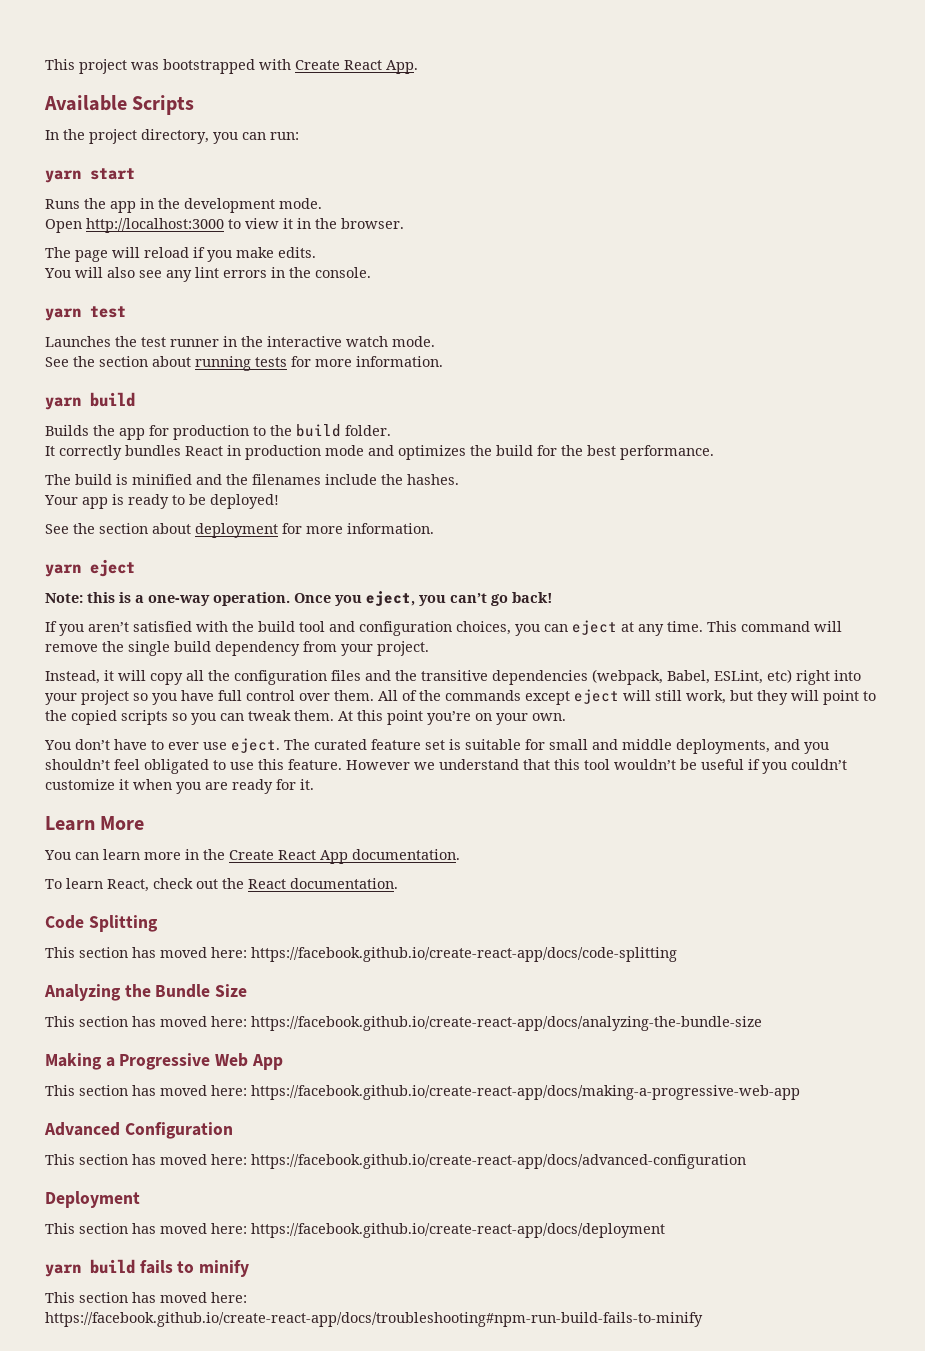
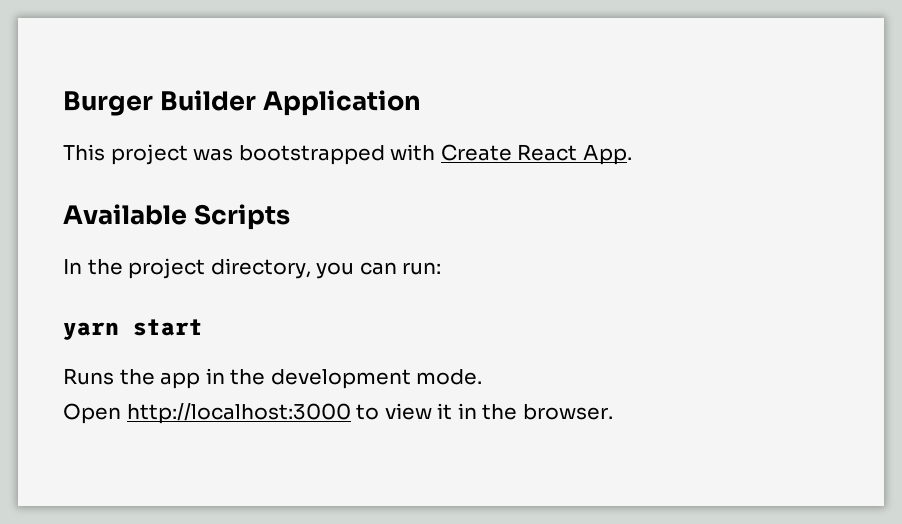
+ Burger Builder Application
- The page will reload if you make edits.
- You will also see any lint errors in the console.
- yarn test
- Launches the test runner in the interactive watch mode.
- See the section about running tests for more information.
- yarn build
- Builds the app for production to the build folder.
- It correctly bundles React in production mode and optimizes the build for the best performance.
- The build is minified and the filenames include the hashes.
- Your app is ready to be deployed!
- See the section about deployment for more information.
- yarn eject
- Note: this is a one-way operation. Once you eject, you can’t go back!
- If you aren’t satisfied with the build tool and configuration choices, you can eject at any time. This command will remove the single build dependency from your project.
- Instead, it will copy all the configuration files and the transitive dependencies (webpack, Babel, ESLint, etc) right into your project so you have full control over them. All of the commands except eject will still work, but they will point to the copied scripts so you can tweak them. At this point you’re on your own.
- You don’t have to ever use eject. The curated feature set is suitable for small and middle deployments, and you shouldn’t feel obligated to use this feature. However we understand that this tool wouldn’t be useful if you couldn’t customize it when you are ready for it.
- Learn More
- You can learn more in the Create React App documentation.
- To learn React, check out the React documentation.
- Code Splitting
- This section has moved here: https://facebook.github.io/create-react-app/docs/code-splitting
- Analyzing the Bundle Size
- This section has moved here: https://facebook.github.io/create-react-app/docs/analyzing-the-bundle-size
- Making a Progressive Web App
- This section has moved here: https://facebook.github.io/create-react-app/docs/making-a-progressive-web-app
- Advanced Configuration
- This section has moved here: https://facebook.github.io/create-react-app/docs/advanced-configuration
- Deployment
- This section has moved here: https://facebook.github.io/create-react-app/docs/deployment
- yarn build fails to minify
- This section has moved here: https://facebook.github.io/create-react-app/docs/troubleshooting#npm-run-build-fails-to-minify

